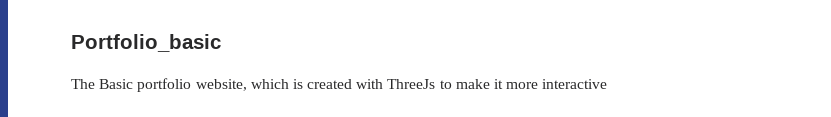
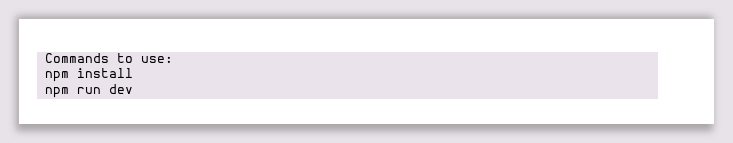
- Portfolio_basic
- The Basic portfolio website, which is created with ThreeJs to make it more interactive
+ Commands to use:
+ npm install
+ npm run dev

